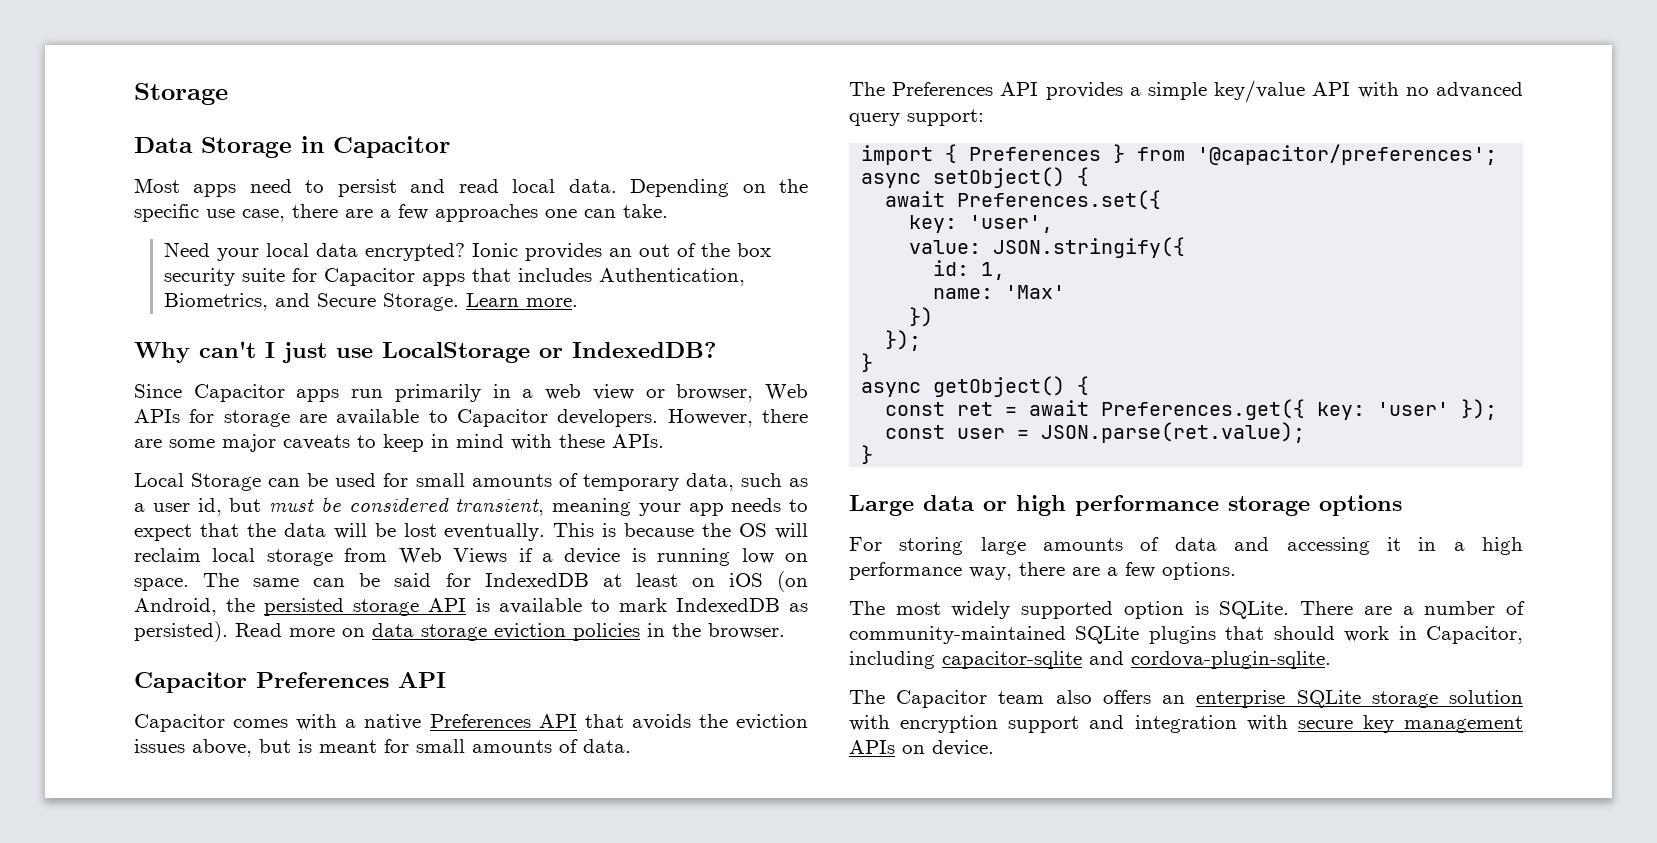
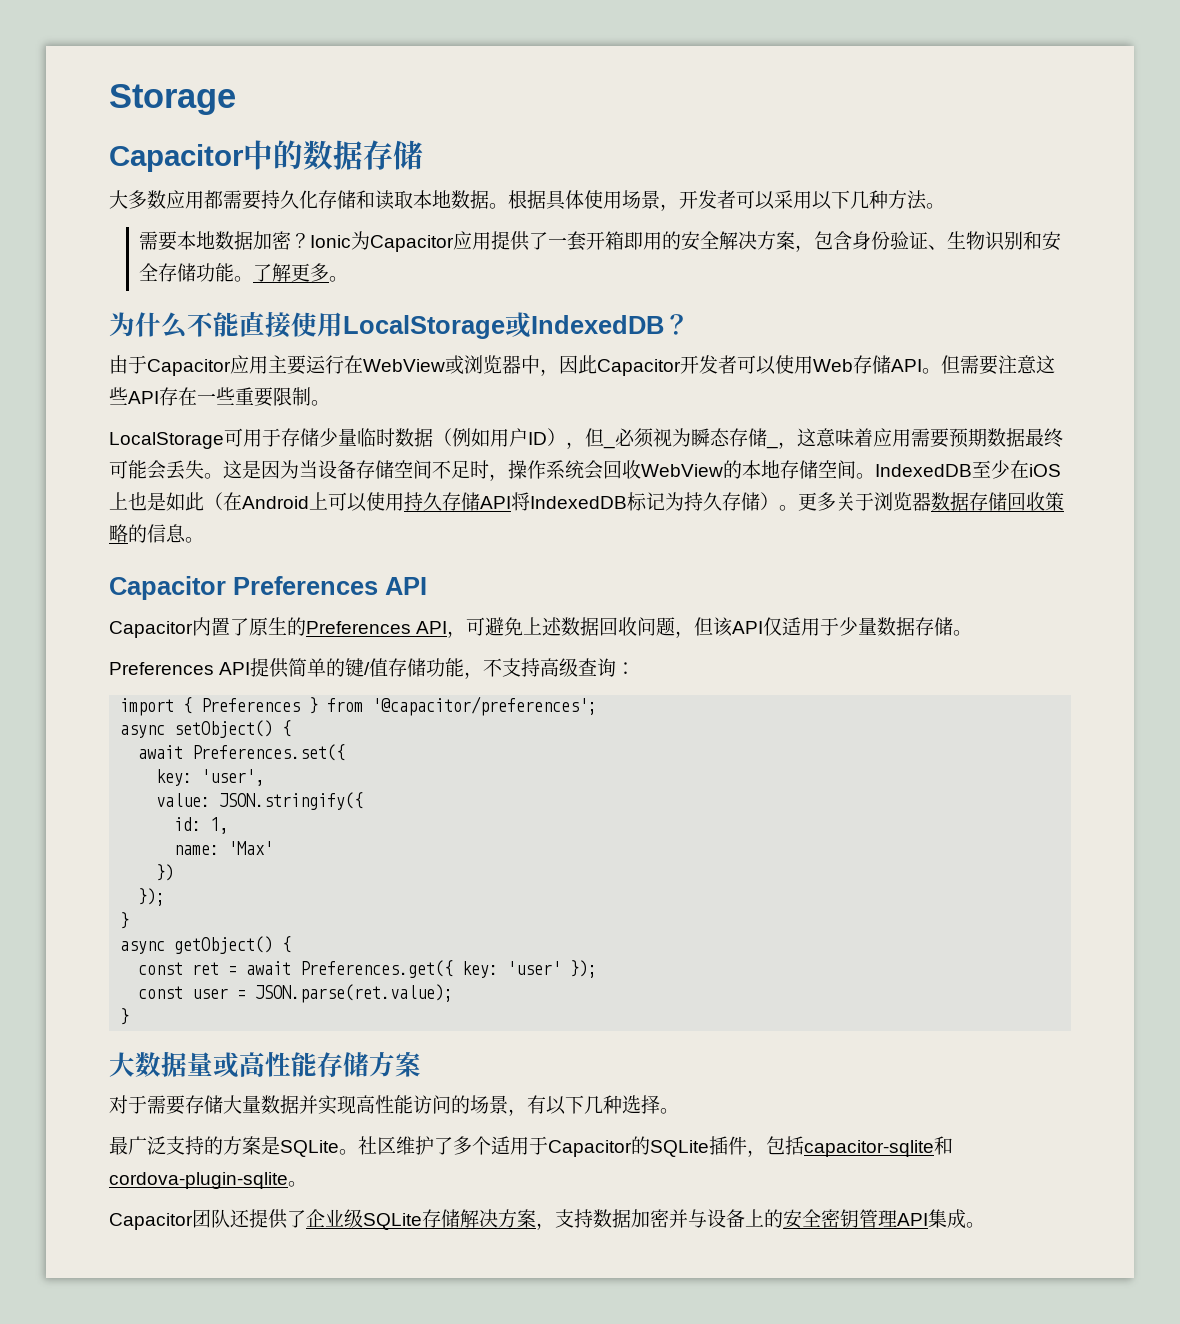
- Data Storage in Capacitor
- Most apps need to persist and read local data. Depending on the specific use case, there are a few approaches one can take.
- Need your local data encrypted? Ionic provides an out of the box security suite for Capacitor apps that includes Authentication, Biometrics, and Secure Storage. Learn more.
- Why can't I just use LocalStorage or IndexedDB?
- Since Capacitor apps run primarily in a web view or browser, Web APIs for storage are available to Capacitor developers. However, there are some major caveats to keep in mind with these APIs.
- Local Storage can be used for small amounts of temporary data, such as a user id, but must be considered transient, meaning your app needs to expect that the data will be lost eventually. This is because the OS will reclaim local storage from Web Views if a device is running low on space. The same can be said for IndexedDB at least on iOS (on Android, the persisted storage API is available to mark IndexedDB as persisted). Read more on data storage eviction policies in the browser.
+ Capacitor中的数据存储
+ 大多数应用都需要持久化存储和读取本地数据。根据具体使用场景，开发者可以采用以下几种方法。
+ 需要本地数据加密？Ionic为Capacitor应用提供了一套开箱即用的安全解决方案，包含身份验证、生物识别和安全存储功能。了解更多。
+ 为什么不能直接使用LocalStorage或IndexedDB？
+ 由于Capacitor应用主要运行在WebView或浏览器中，因此Capacitor开发者可以使用Web存储API。但需要注意这些API存在一些重要限制。
+ LocalStorage可用于存储少量临时数据（例如用户ID），但_必须视为瞬态存储_，这意味着应用需要预期数据最终可能会丢失。这是因为当设备存储空间不足时，操作系统会回收WebView的本地存储空间。IndexedDB至少在iOS上也是如此（在Android上可以使用持久存储API将IndexedDB标记为持久存储）。更多关于浏览器数据存储回收策略的信息。
  Capacitor Preferences API
- Capacitor comes with a native Preferences API that avoids the eviction issues above, but is meant for small amounts of data.
- The Preferences API provides a simple key/value API with no advanced query support:
+ Capacitor内置了原生的Preferences API，可避免上述数据回收问题，但该API仅适用于少量数据存储。
+ Preferences API提供简单的键/值存储功能，不支持高级查询：
- Large data or high performance storage options
- For storing large amounts of data and accessing it in a high performance way, there are a few options.
- The most widely supported option is SQLite. There are a number of community-maintained SQLite plugins that should work in Capacitor, including capacitor-sqlite and cordova-plugin-sqlite.
- The Capacitor team also offers an enterprise SQLite storage solution with encryption support and integration with secure key management APIs on device.
+ 大数据量或高性能存储方案
+ 对于需要存储大量数据并实现高性能访问的场景，有以下几种选择。
+ 最广泛支持的方案是SQLite。社区维护了多个适用于Capacitor的SQLite插件，包括capacitor-sqlite和cordova-plugin-sqlite。
+ Capacitor团队还提供了企业级SQLite存储解决方案，支持数据加密并与设备上的安全密钥管理API集成。

